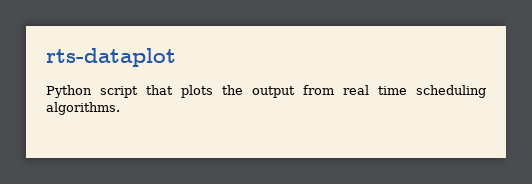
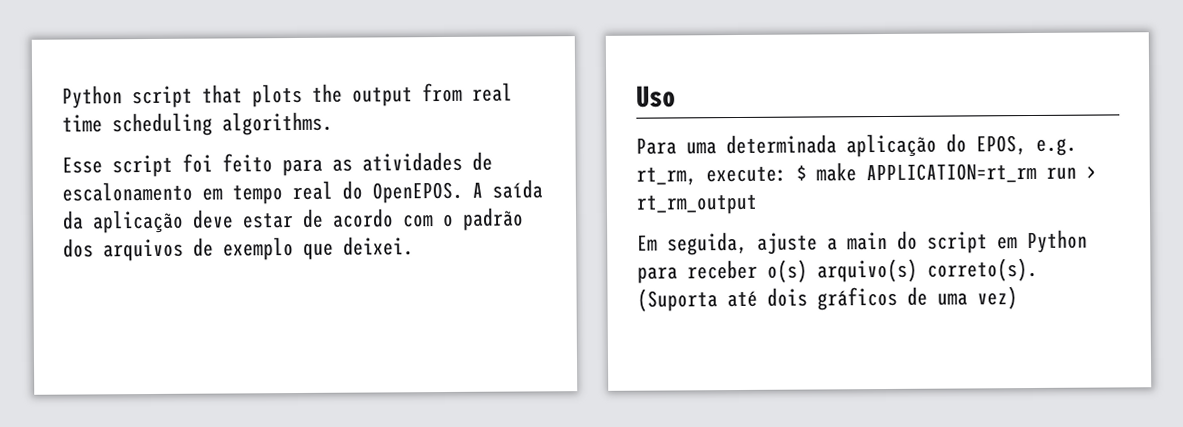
- rts-dataplot
+ Esse script foi feito para as atividades de escalonamento em tempo real do OpenEPOS. A saída da aplicação deve estar de acordo com o padrão dos arquivos de exemplo que deixei.
+ Uso
+ Para uma determinada aplicação do EPOS, e.g. rt_rm, execute: $ make APPLICATION=rt_rm run > rt_rm_output
+ Em seguida, ajuste a main do script em Python para receber o(s) arquivo(s) correto(s). (Suporta até dois gráficos de uma vez)

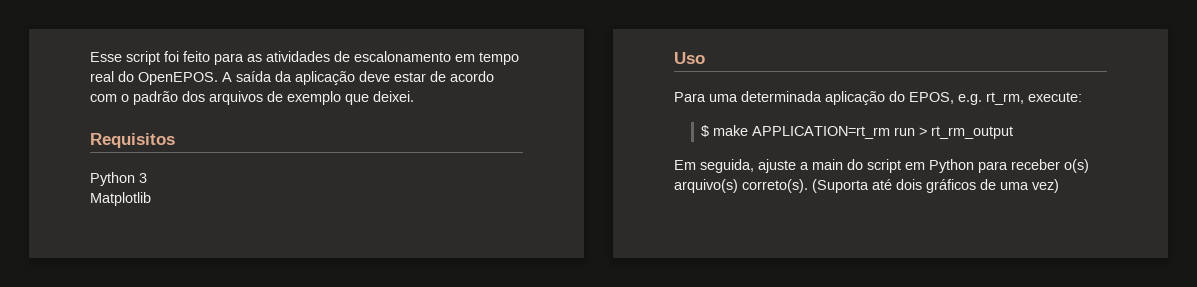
- Python script that plots the output from real time scheduling algorithms.
+ Requisitos
+ Python 3
+ Matplotlib
- Para uma determinada aplicação do EPOS, e.g. rt_rm, execute: $ make APPLICATION=rt_rm run > rt_rm_output
+ Para uma determinada aplicação do EPOS, e.g. rt_rm, execute:
+ $ make APPLICATION=rt_rm run > rt_rm_output

